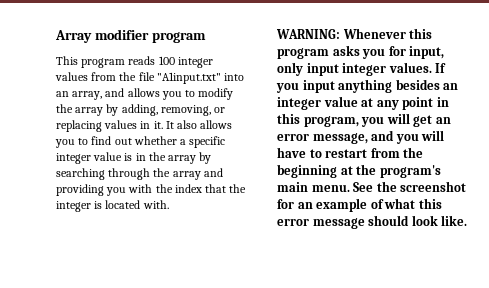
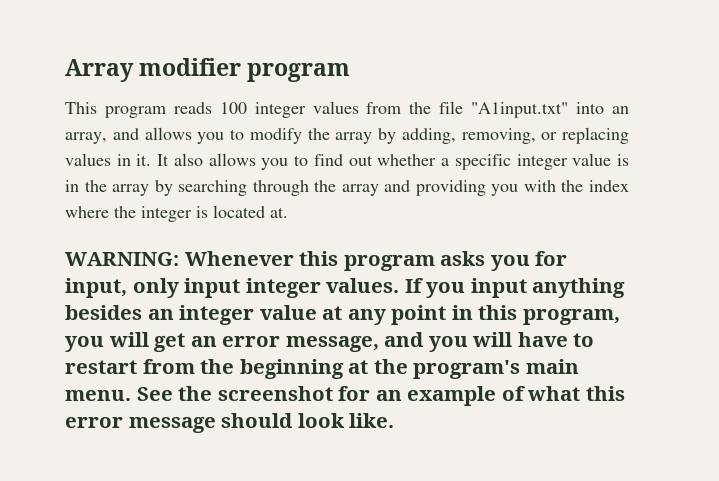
- It also allows you to find out whether a specific integer value is in the array by searching through the array and providing you with the index that the integer is located with.
+ It also allows you to find out whether a specific integer value is in the array by searching through the array and providing you with the index where the integer is located at.

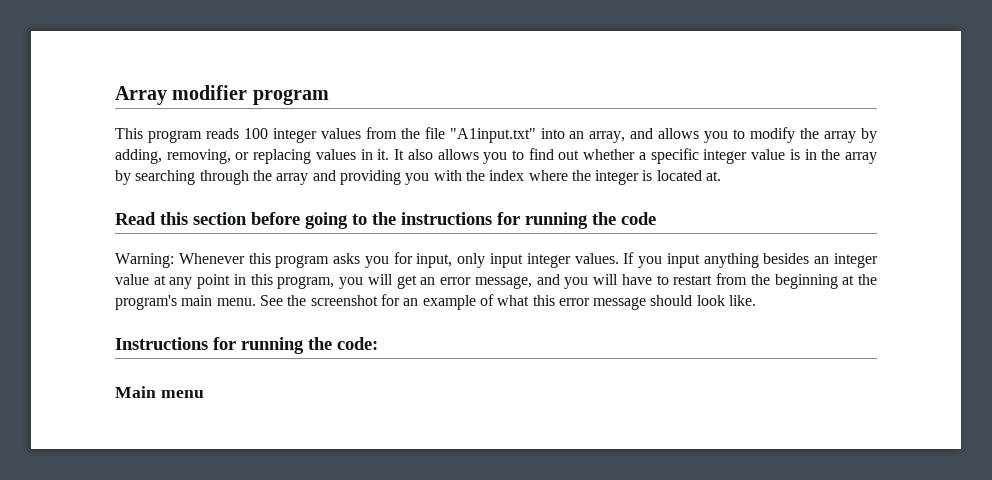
- WARNING: Whenever this program asks you for input, only input integer values.
+ Read this section before going to the instructions for running the code
+ Warning: Whenever this program asks you for input, only input integer values.
+ Instructions for running the code:
+ Main menu

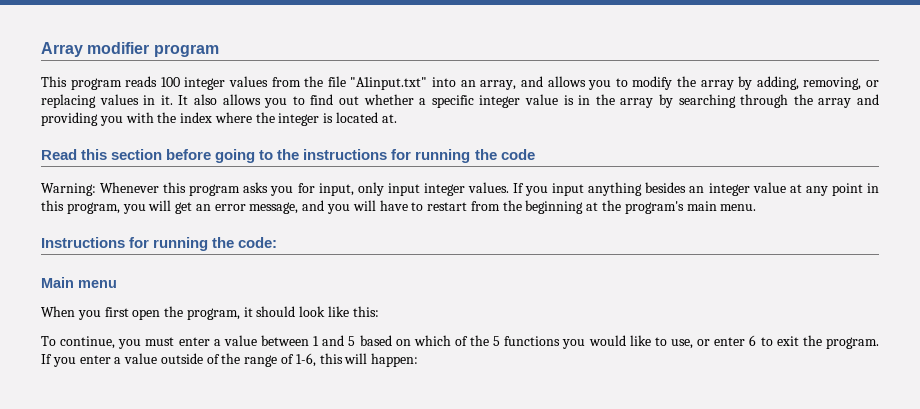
- See the screenshot for an example of what this error message should look like.
+ When you first open the program, it should look like this:
+ To continue, you must enter a value between 1 and 5 based on which of the 5 functions you would like to use, or enter 6 to exit the program. If you enter a value outside of the range of 1-6, this will happen:

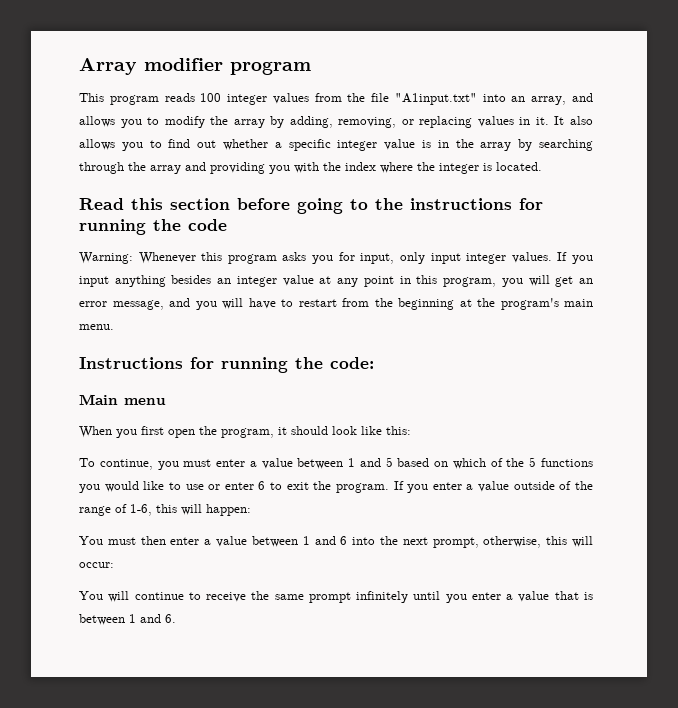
- It also allows you to find out whether a specific integer value is in the array by searching through the array and providing you with the index where the integer is located at.
+ It also allows you to find out whether a specific integer value is in the array by searching through the array and providing you with the index where the integer is located.
- To continue, you must enter a value between 1 and 5 based on which of the 5 functions you would like to use, or enter 6 to exit the program.
+ To continue, you must enter a value between 1 and 5 based on which of the 5 functions you would like to use or enter 6 to exit the program.
+ You must then enter a value between 1 and 6 into the next prompt, otherwise, this will occur:
+ You will continue to receive the same prompt infinitely until you enter a value that is between 1 and 6.

